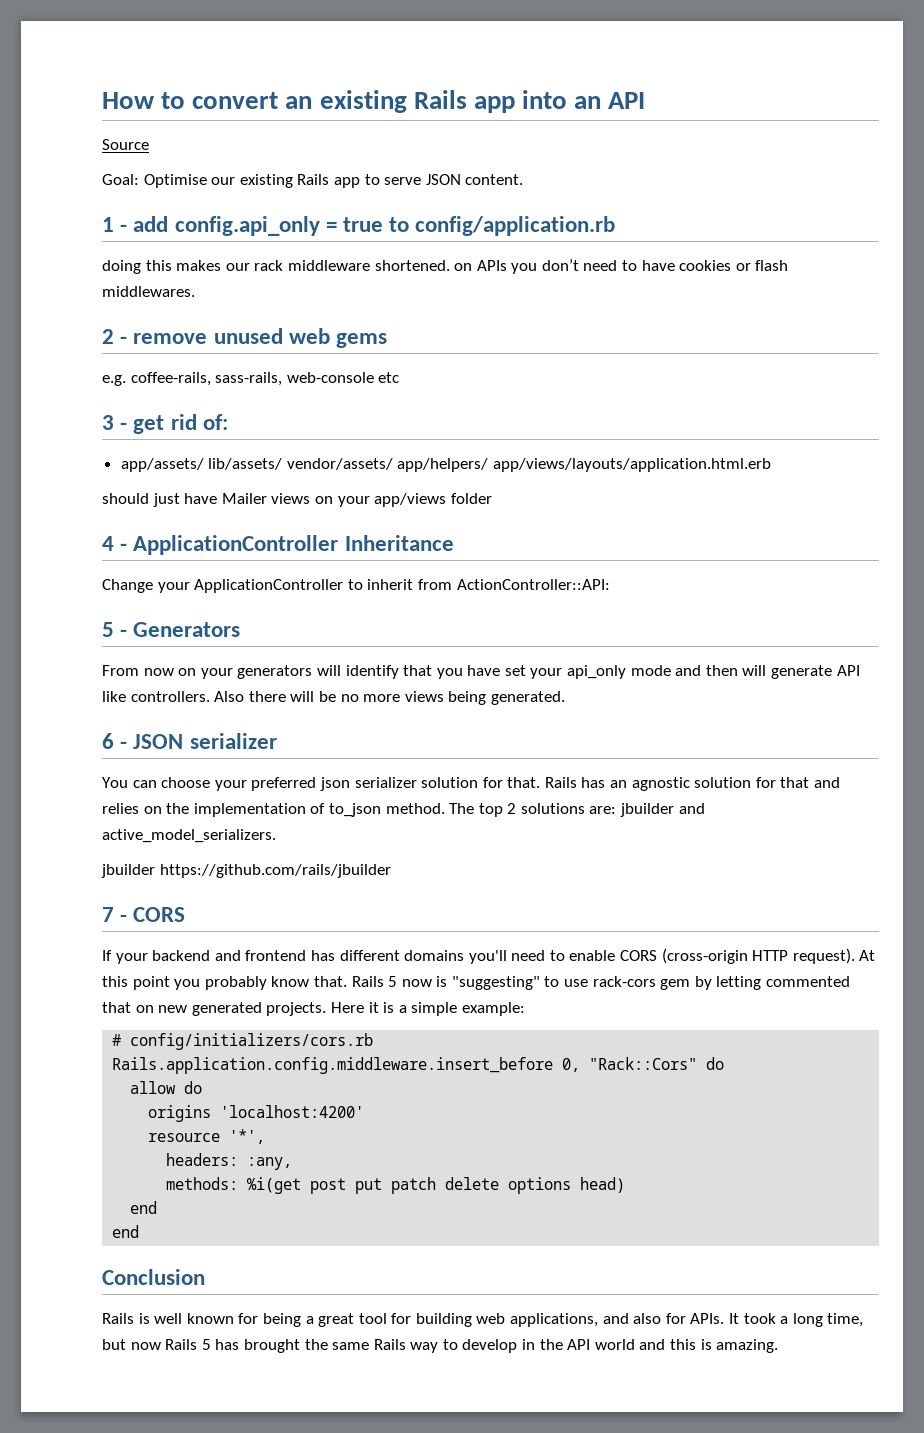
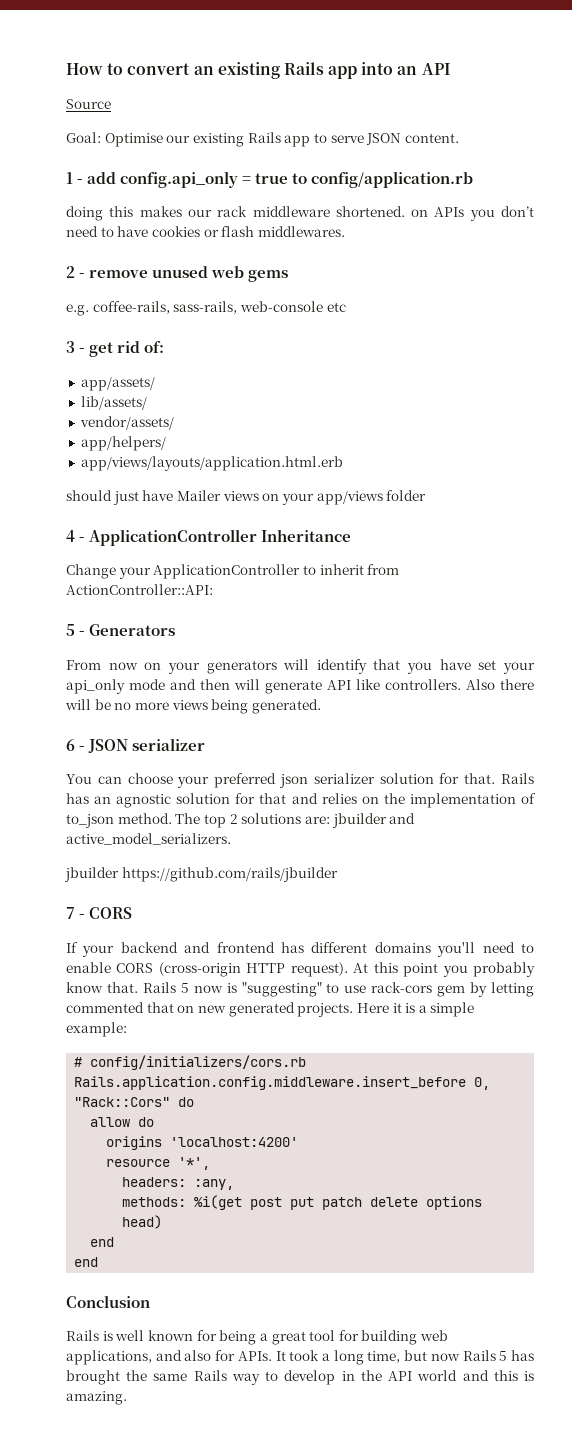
- app/assets/ lib/assets/ vendor/assets/ app/helpers/ app/views/layouts/application.html.erb
+ app/assets/
+ lib/assets/
+ vendor/assets/
+ app/helpers/
+ app/views/layouts/application.html.erb

